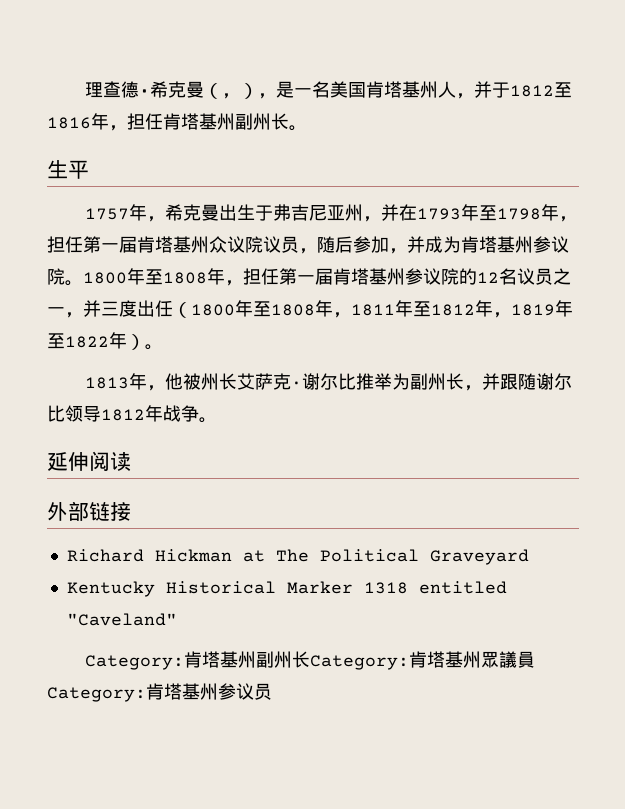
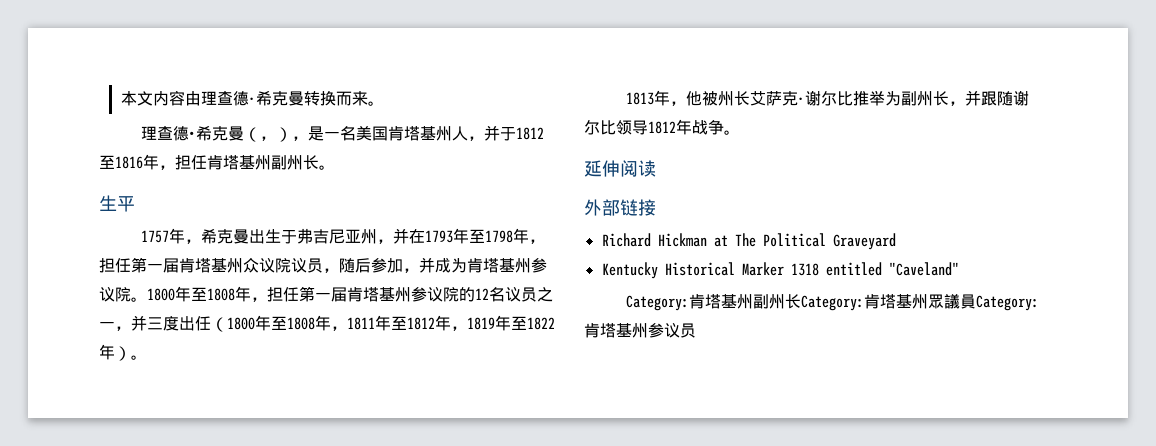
+ 本文内容由理查德·希克曼转换而来。

